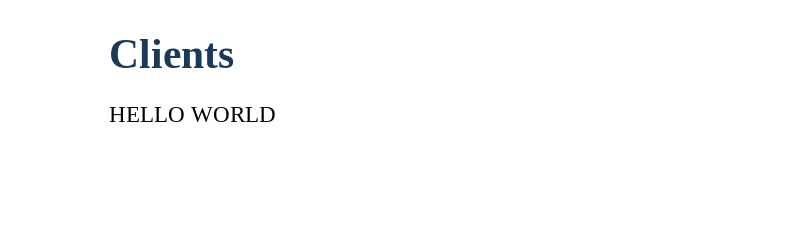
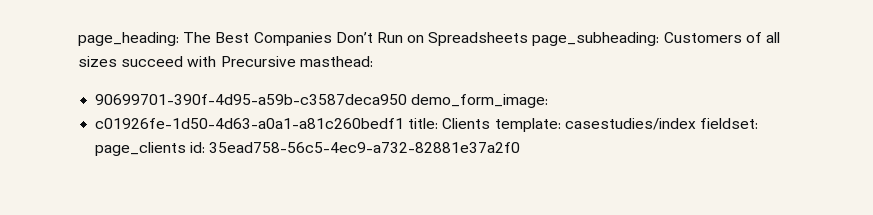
- Clients
- HELLO WORLD
+ page_heading: The Best Companies Don’t Run on Spreadsheets page_subheading: Customers of all sizes succeed with Precursive masthead:
+ 90699701-390f-4d95-a59b-c3587deca950 demo_form_image:
+ c01926fe-1d50-4d63-a0a1-a81c260bedf1 title: Clients template: casestudies/index fieldset: page_clients id: 35ead758-56c5-4ec9-a732-82881e37a2f0

